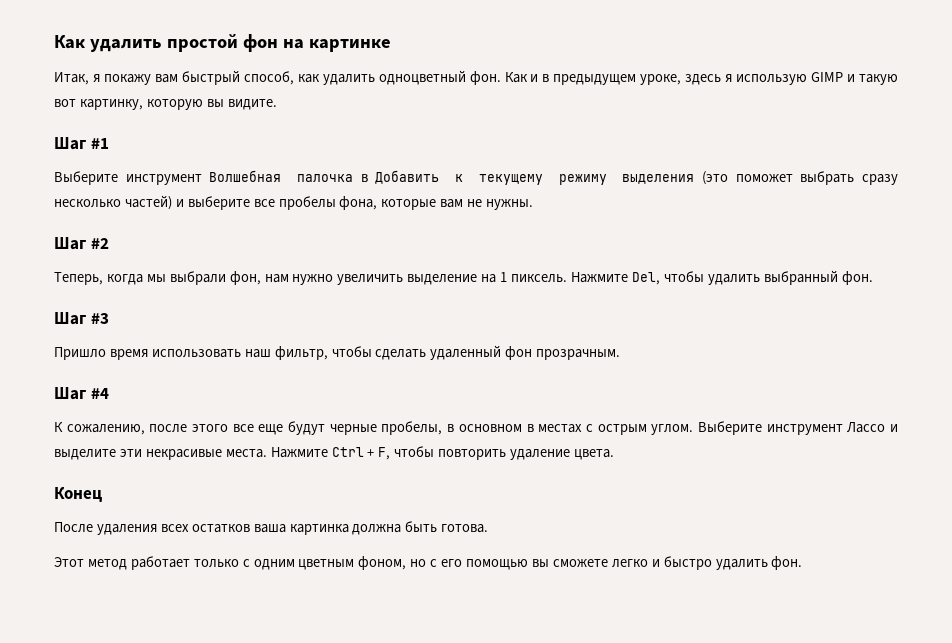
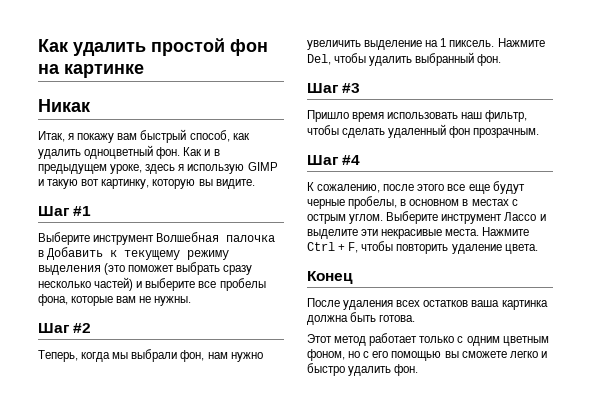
+ Никак

